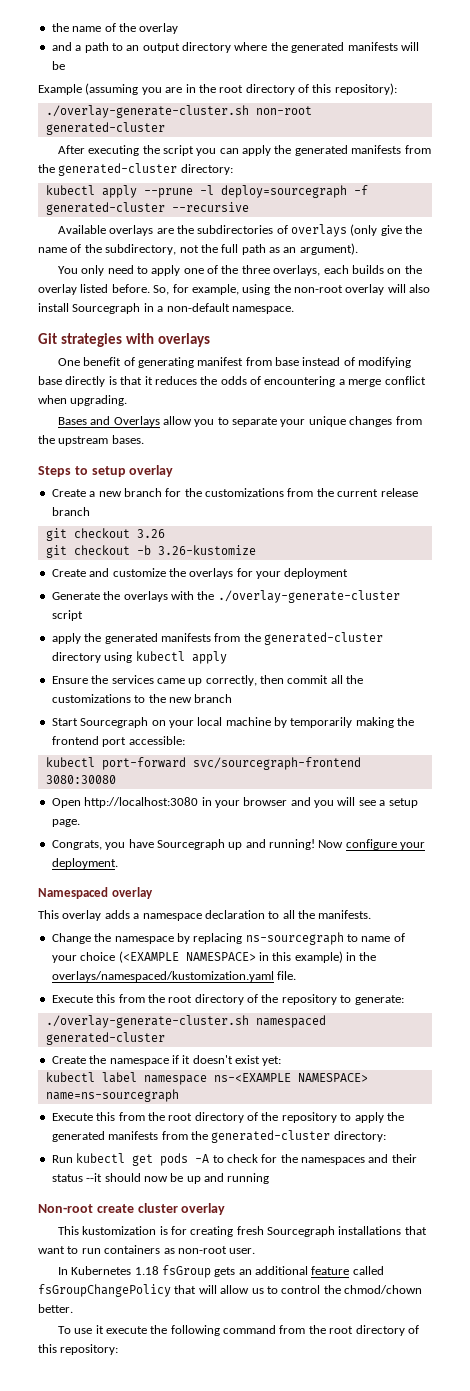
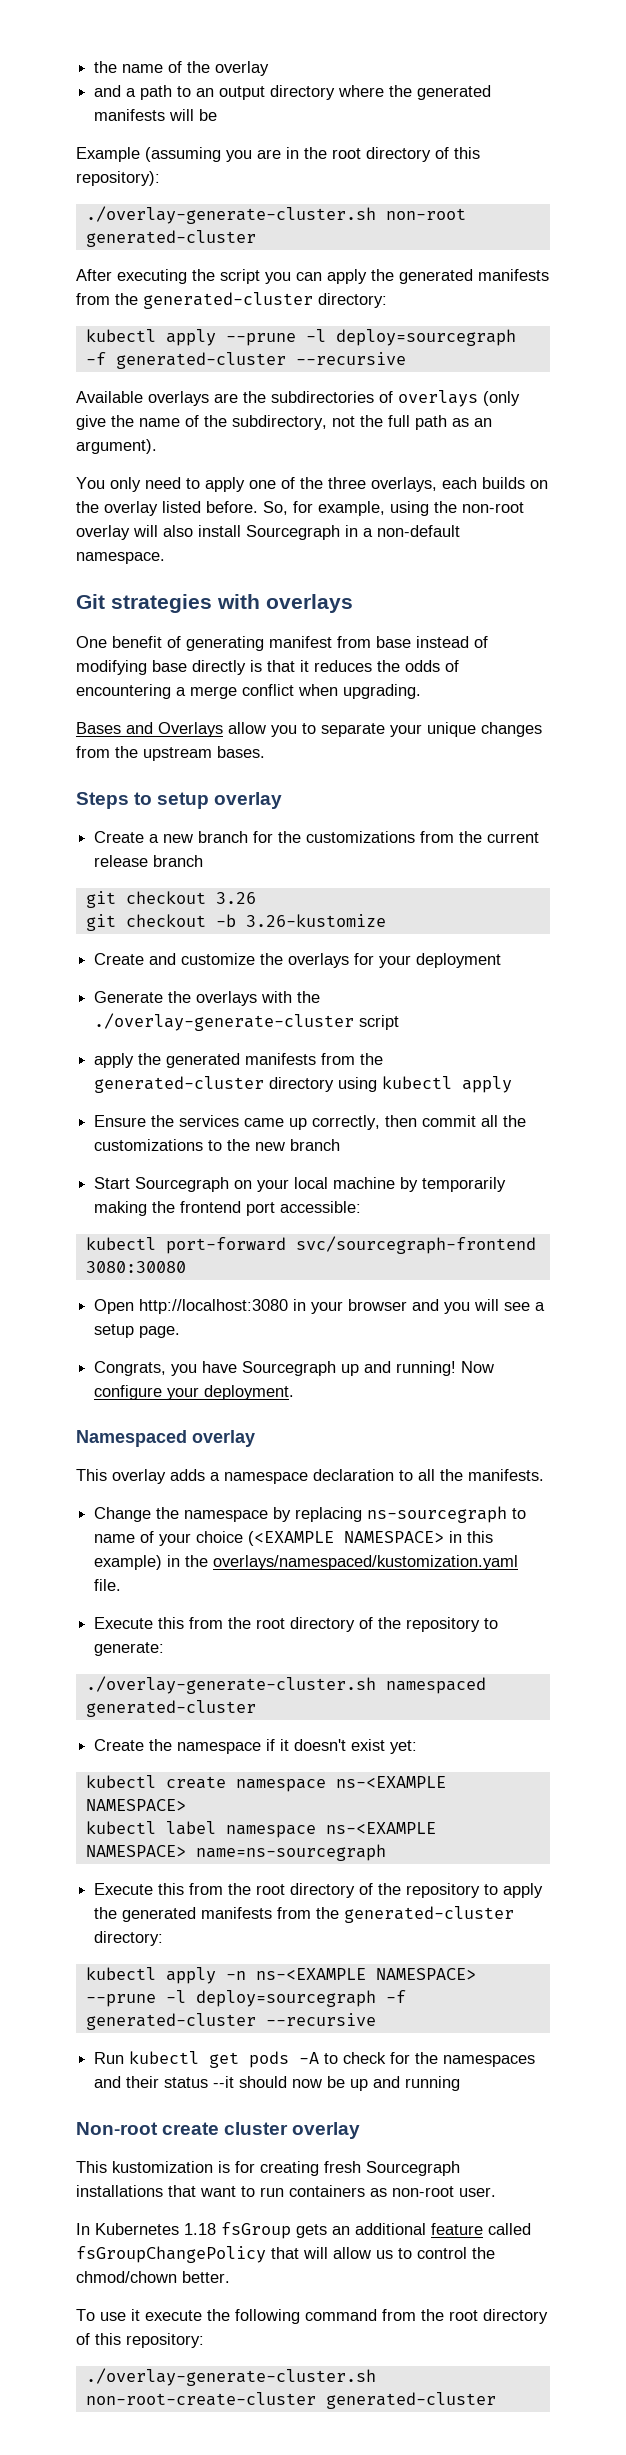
+ kubectl create namespace ns-<EXAMPLE NAMESPACE>
+ kubectl apply -n ns-<EXAMPLE NAMESPACE> --prune -l deploy=sourcegraph -f generated-cluster --recursive
+ ./overlay-generate-cluster.sh non-root-create-cluster generated-cluster

